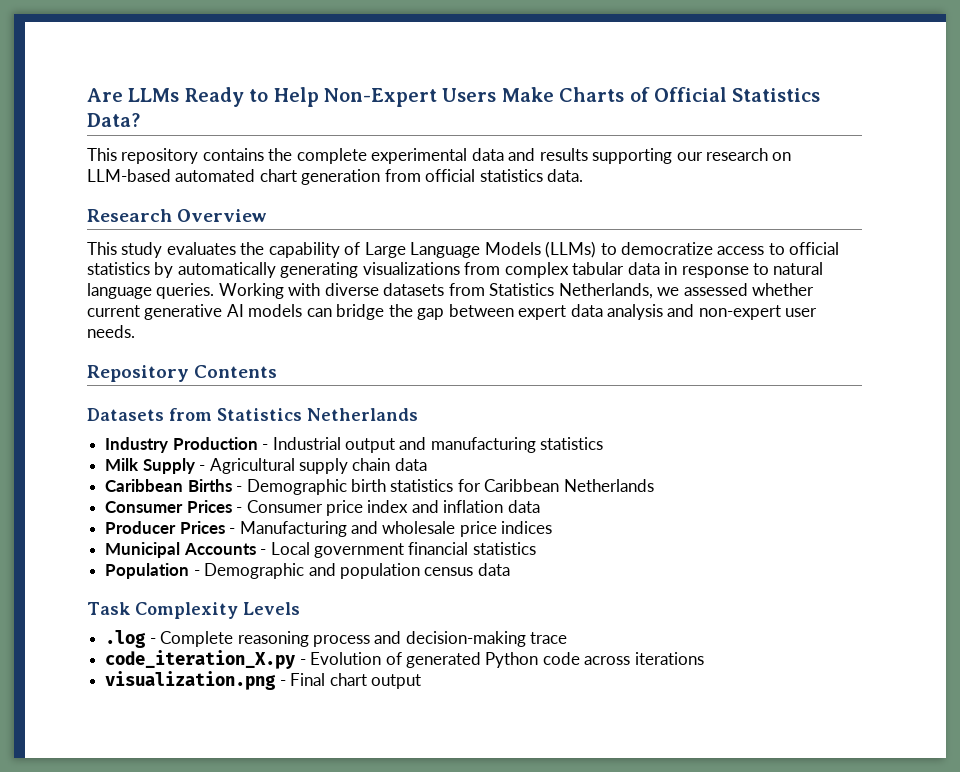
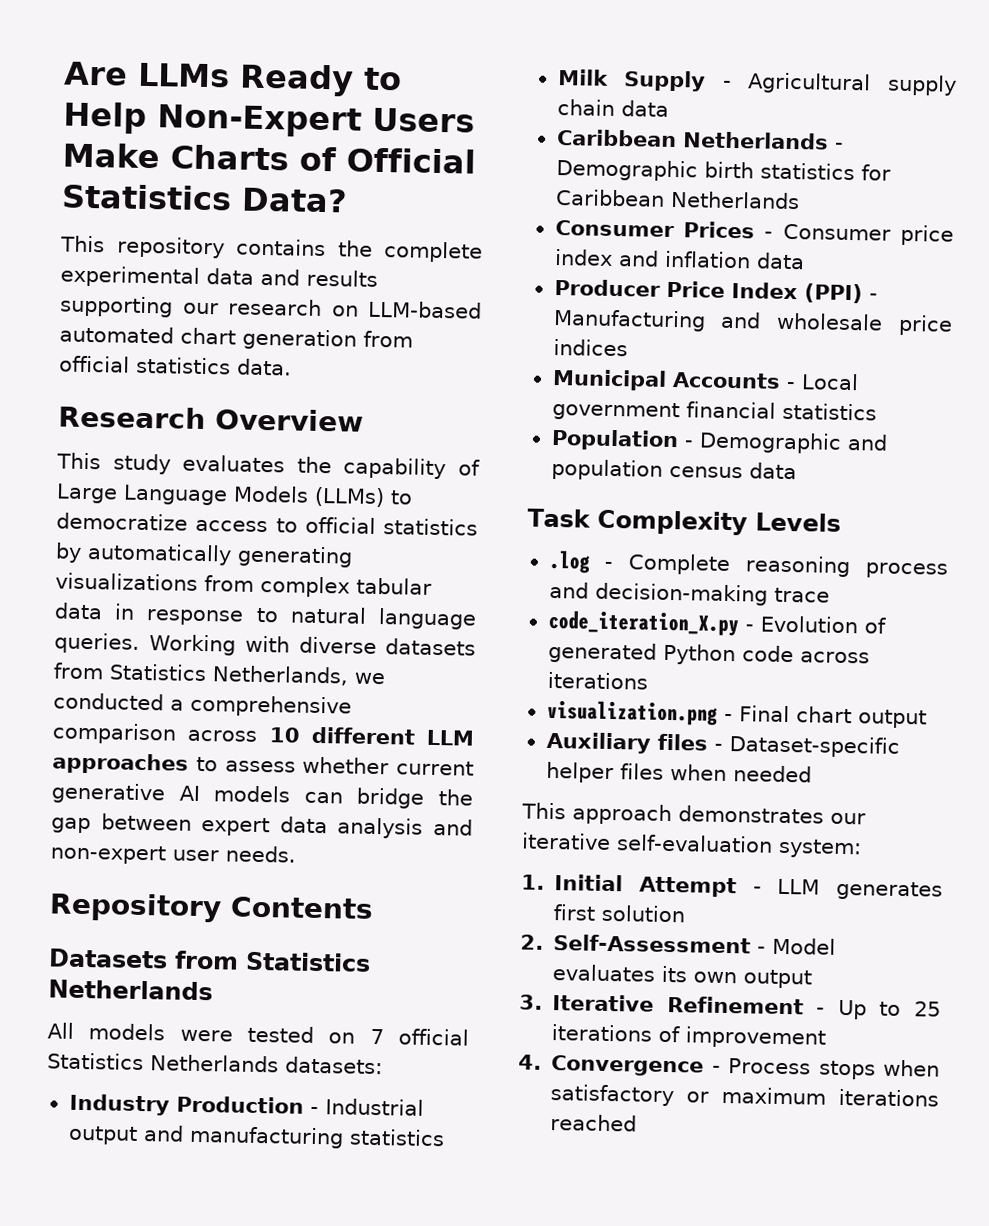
- Working with diverse datasets from Statistics Netherlands, we assessed whether current generative AI models can bridge the gap between expert data analysis and non-expert user needs.
+ Working with diverse datasets from Statistics Netherlands, we conducted a comprehensive comparison across 10 different LLM approaches to assess whether current generative AI models can bridge the gap between expert data analysis and non-expert user needs.
+ All models were tested on 7 official Statistics Netherlands datasets:
- Caribbean Births - Demographic birth statistics for Caribbean Netherlands
+ Caribbean Netherlands - Demographic birth statistics for Caribbean Netherlands
- Producer Prices - Manufacturing and wholesale price indices
+ Producer Price Index (PPI) - Manufacturing and wholesale price indices
+ Auxiliary files - Dataset-specific helper files when needed
+ This approach demonstrates our iterative self-evaluation system:
+ 1. Initial Attempt - LLM generates first solution
+ 2. Self-Assessment - Model evaluates its own output
+ 3. Iterative Refinement - Up to 25 iterations of improvement
+ 4. Convergence - Process stops when satisfactory or maximum iterations reached

